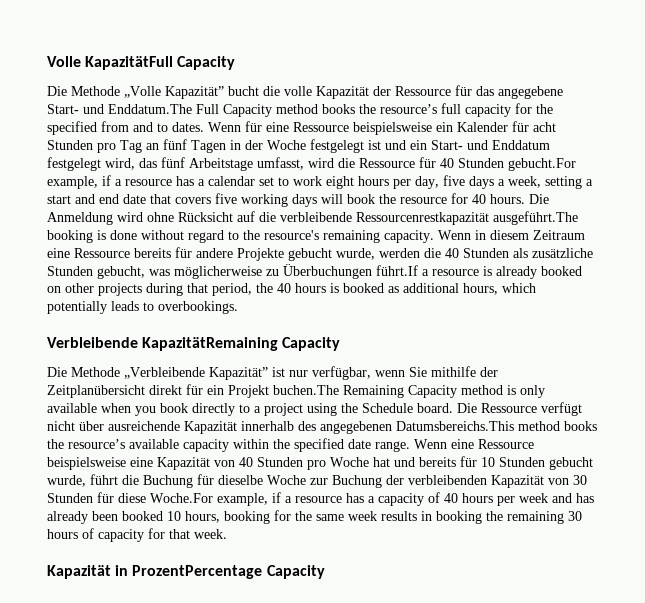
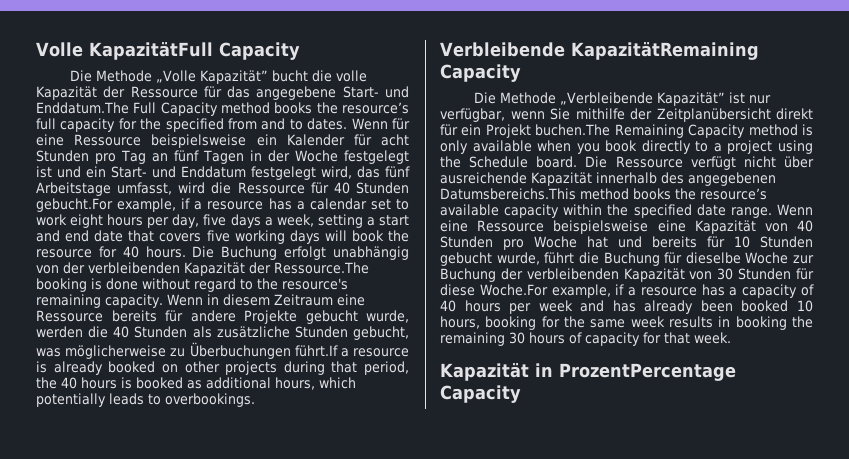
- Die Anmeldung wird ohne Rücksicht auf die verbleibende Ressourcenrestkapazität ausgeführt.The booking is done without regard to the resource's remaining capacity.
+ Die Buchung erfolgt unabhängig von der verbleibenden Kapazität der Ressource.The booking is done without regard to the resource's remaining capacity.

